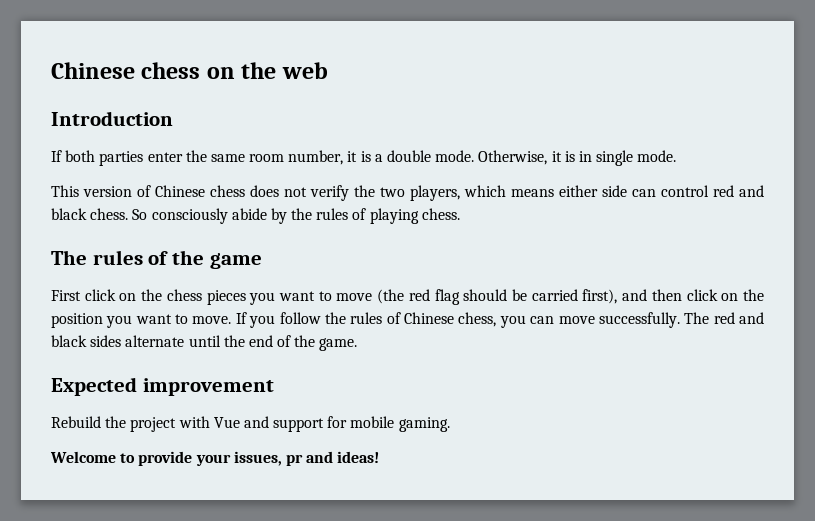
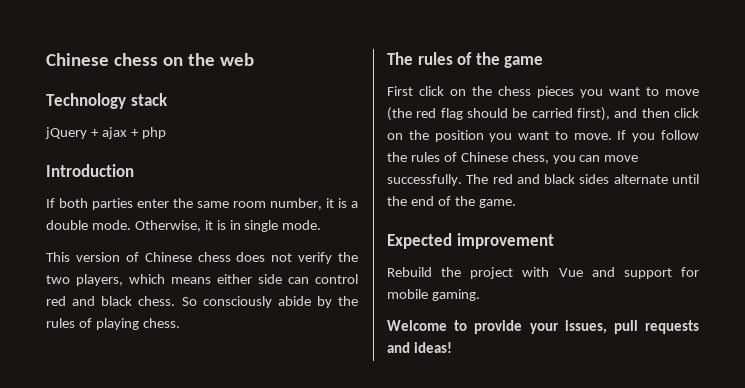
+ Technology stack
+ jQuery + ajax + php
- Welcome to provide your issues, pr and ideas!
+ Welcome to provide your issues, pull requests and ideas!

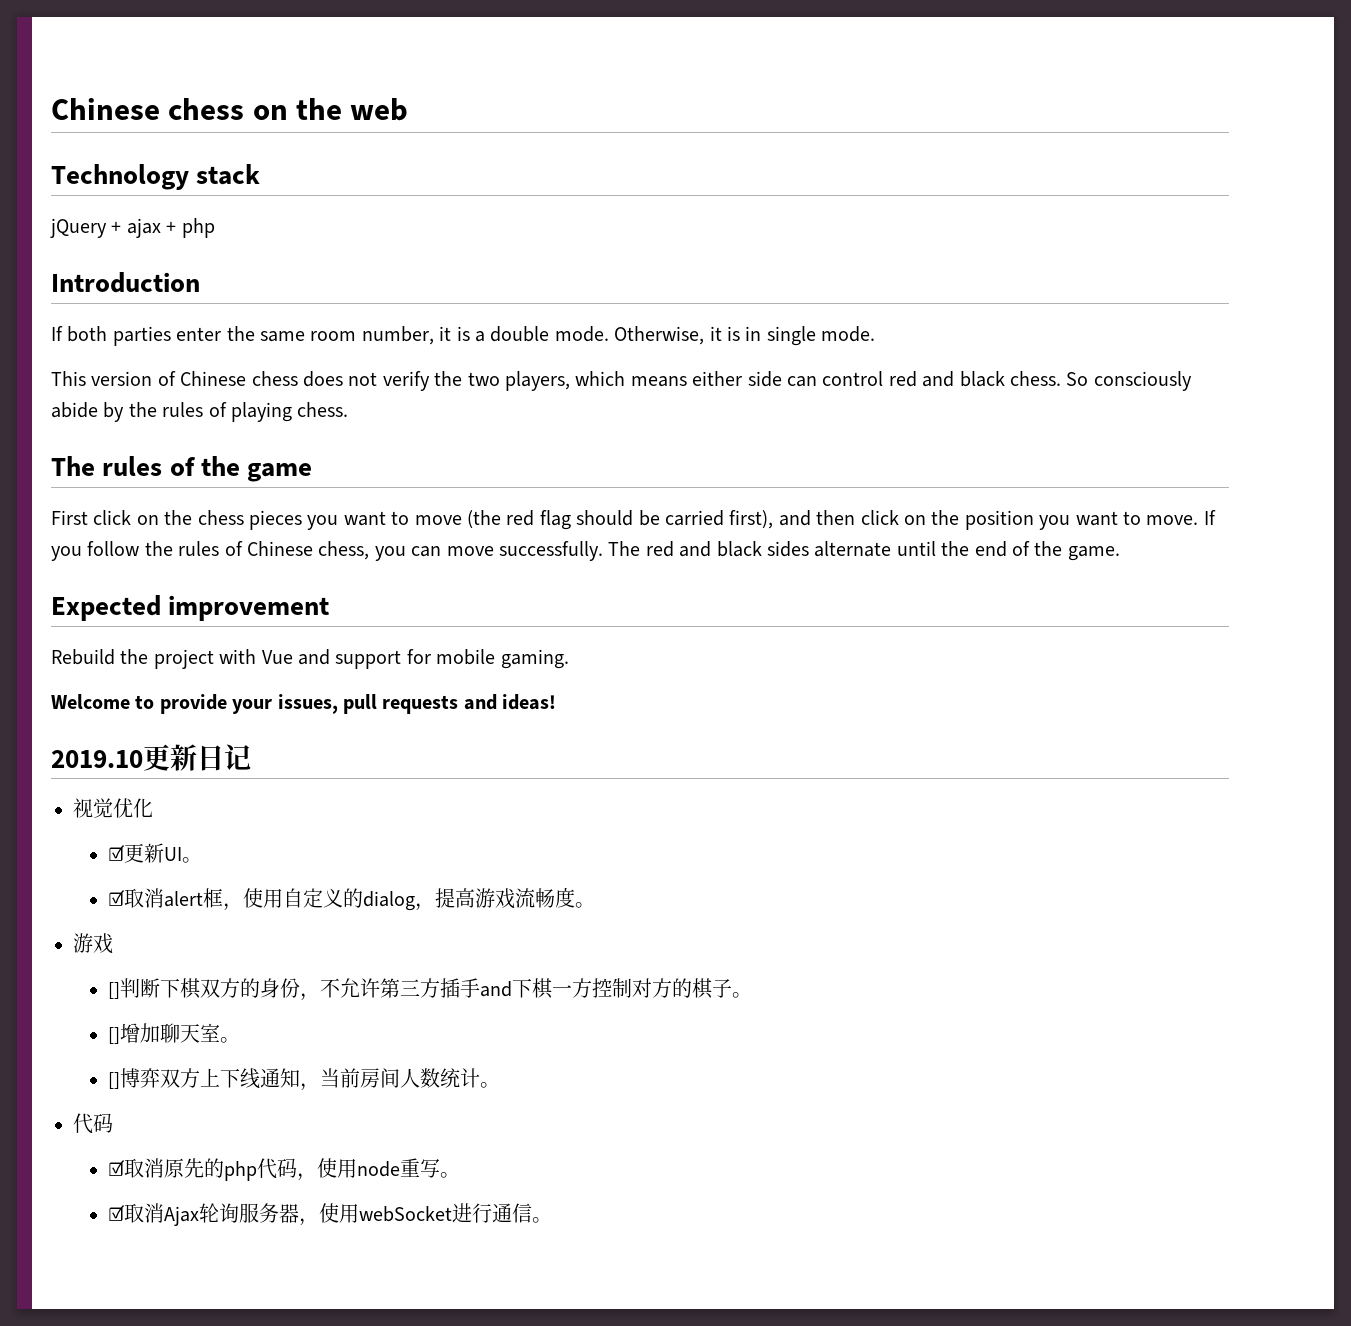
+ 2019.10更新日记
+ 视觉优化
+ ☑更新UI。
+ ☑取消alert框，使用自定义的dialog，提高游戏流畅度。
+ 游戏
+ []判断下棋双方的身份，不允许第三方插手and下棋一方控制对方的棋子。
+ []增加聊天室。
+ []博弈双方上下线通知，当前房间人数统计。
+ 代码
+ ☑取消原先的php代码，使用node重写。
+ ☑取消Ajax轮询服务器，使用webSocket进行通信。

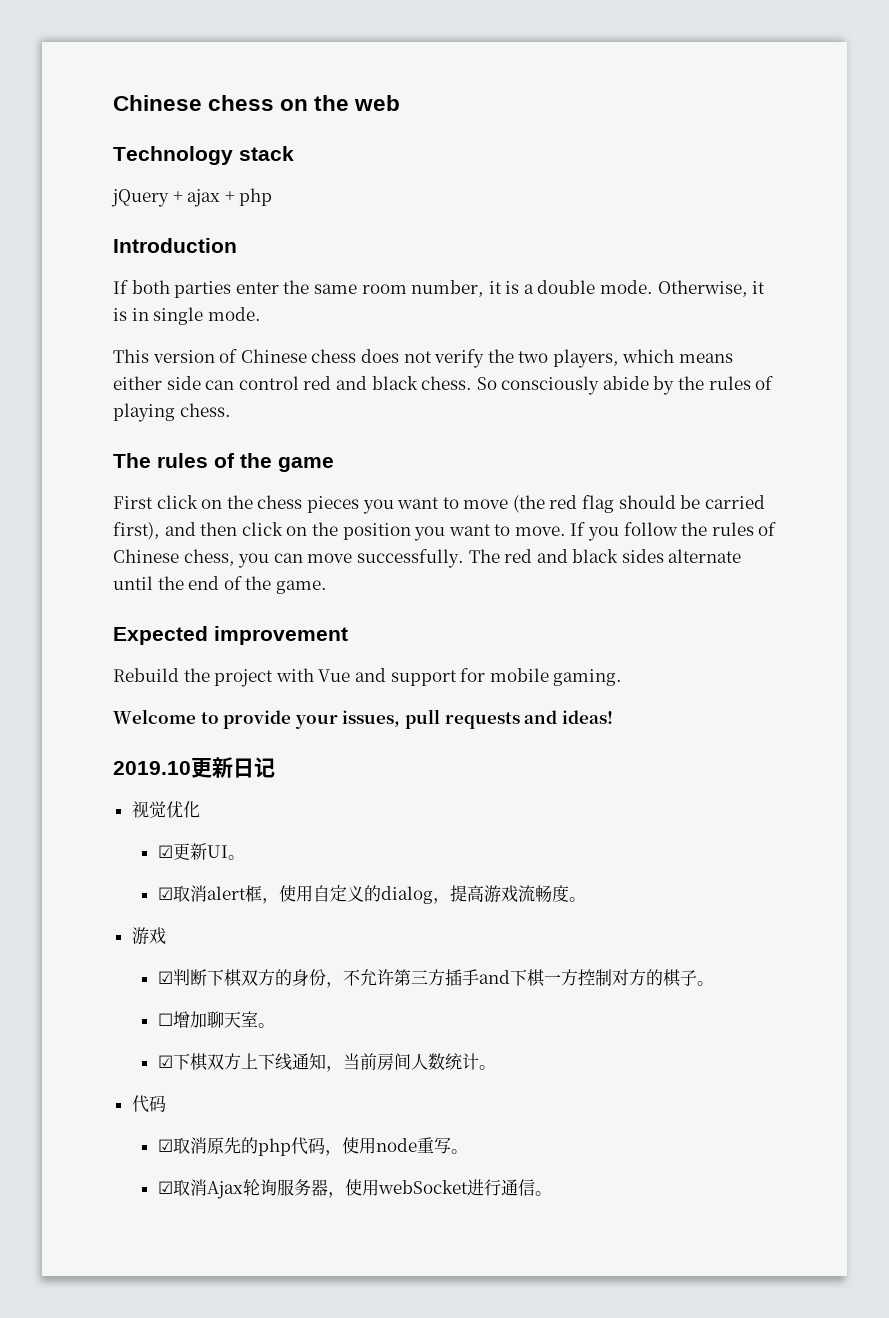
- []判断下棋双方的身份，不允许第三方插手and下棋一方控制对方的棋子。
+ ☑判断下棋双方的身份，不允许第三方插手and下棋一方控制对方的棋子。
- []增加聊天室。
+ ☐增加聊天室。
- []博弈双方上下线通知，当前房间人数统计。
+ ☑下棋双方上下线通知，当前房间人数统计。

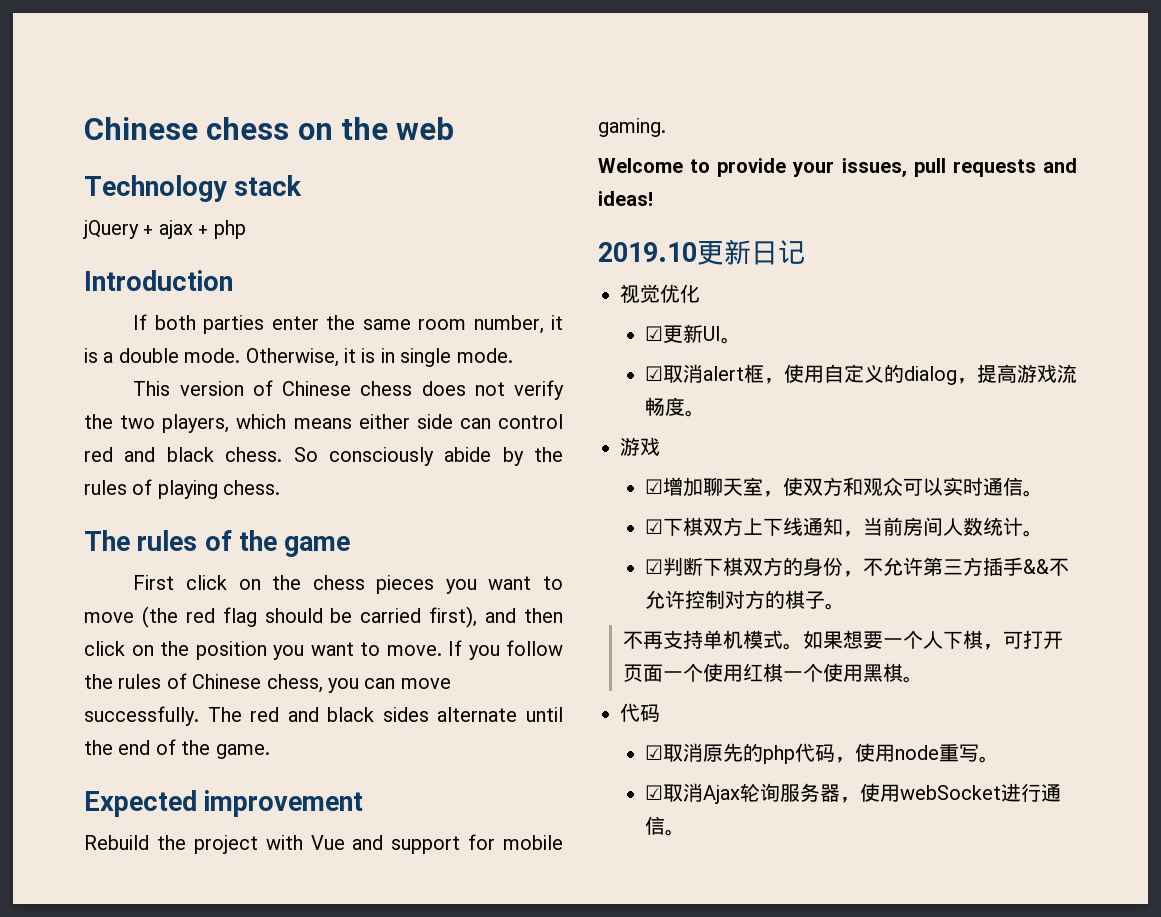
- ☑判断下棋双方的身份，不允许第三方插手and下棋一方控制对方的棋子。
- ☐增加聊天室。
+ ☑增加聊天室，使双方和观众可以实时通信。
+ ☑判断下棋双方的身份，不允许第三方插手&&不允许控制对方的棋子。
+ 不再支持单机模式。如果想要一个人下棋，可打开页面一个使用红棋一个使用黑棋。

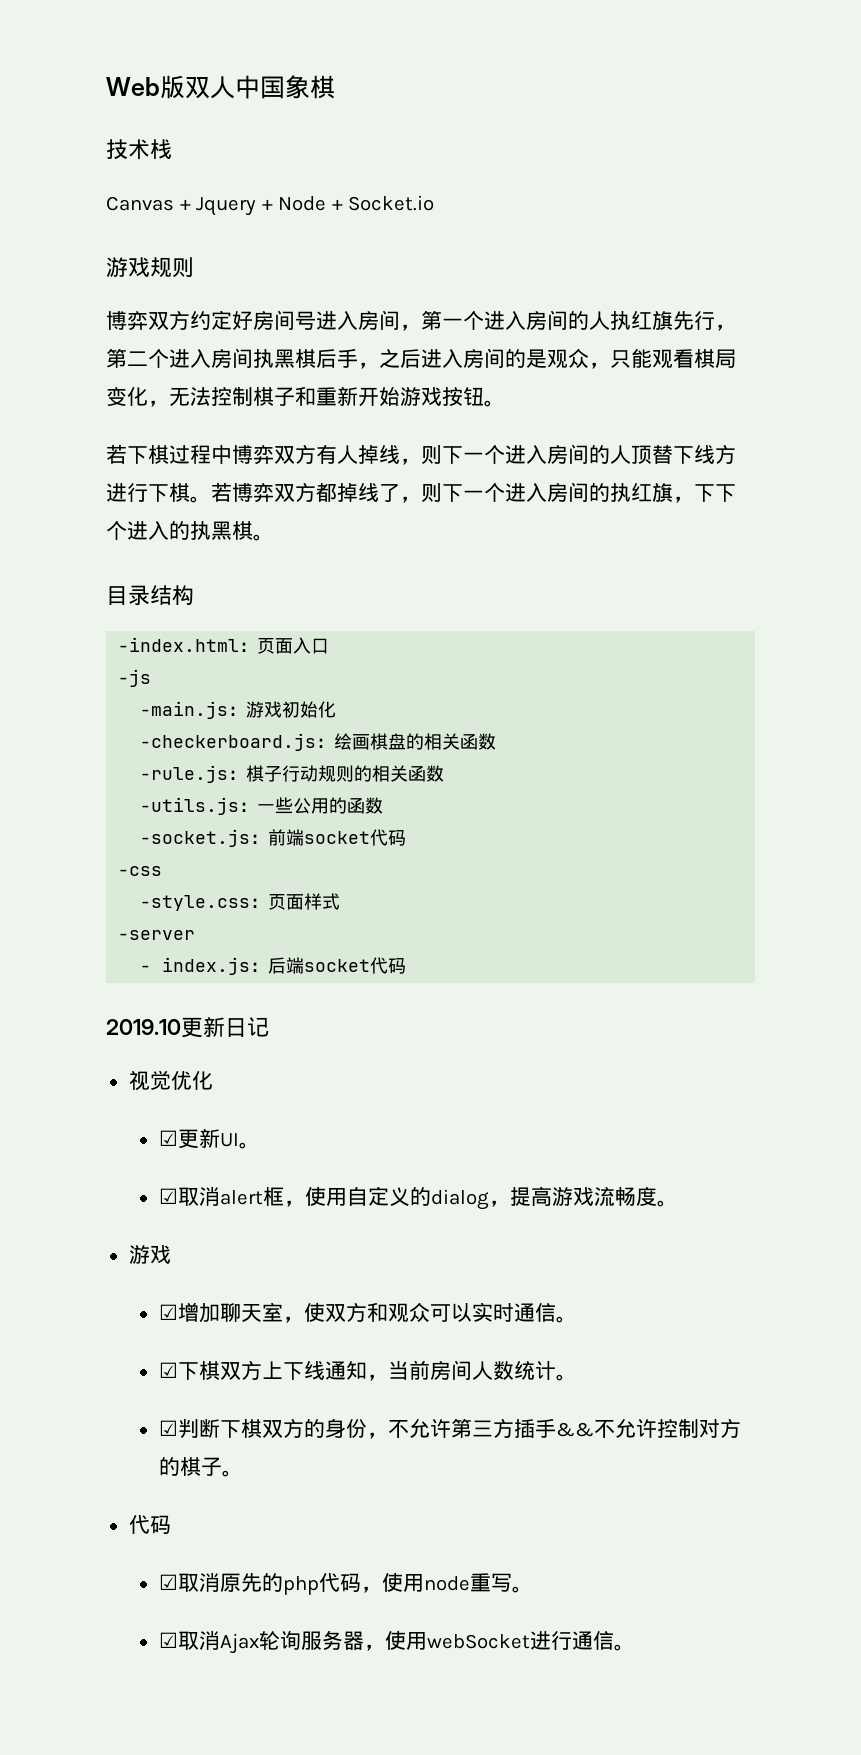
- Chinese chess on the web
- Technology stack
- jQuery + ajax + php
- Introduction
- If both parties enter the same room number, it is a double mode. Otherwise, it is in single mode.
- This version of Chinese chess does not verify the two players, which means either side can control red and black chess. So consciously abide by the rules of playing chess.
- The rules of the game
- First click on the chess pieces you want to move (the red flag should be carried first), and then click on the position you want to move. If you follow the rules of Chinese chess, you can move successfully. The red and black sides alternate until the end of the game.
- Expected improvement
- Rebuild the project with Vue and support for mobile gaming.
- Welcome to provide your issues, pull requests and ideas!
+ Web版双人中国象棋
+ 技术栈
+ Canvas + Jquery + Node + Socket.io
+ 游戏规则
+ 博弈双方约定好房间号进入房间，第一个进入房间的人执红旗先行，第二个进入房间执黑棋后手，之后进入房间的是观众，只能观看棋局变化，无法控制棋子和重新开始游戏按钮。
+ 若下棋过程中博弈双方有人掉线，则下一个进入房间的人顶替下线方进行下棋。若博弈双方都掉线了，则下一个进入房间的执红旗，下下个进入的执黑棋。
+ 目录结构
+ -index.html：页面入口
+ -js
+ -main.js：游戏初始化
+ -checkerboard.js：绘画棋盘的相关函数
+ -rule.js：棋子行动规则的相关函数
+ -utils.js：一些公用的函数
+ -socket.js：前端socket代码
+ -css
+ -style.css：页面样式
+ -server
+ - index.js：后端socket代码
- 不再支持单机模式。如果想要一个人下棋，可打开页面一个使用红棋一个使用黑棋。

